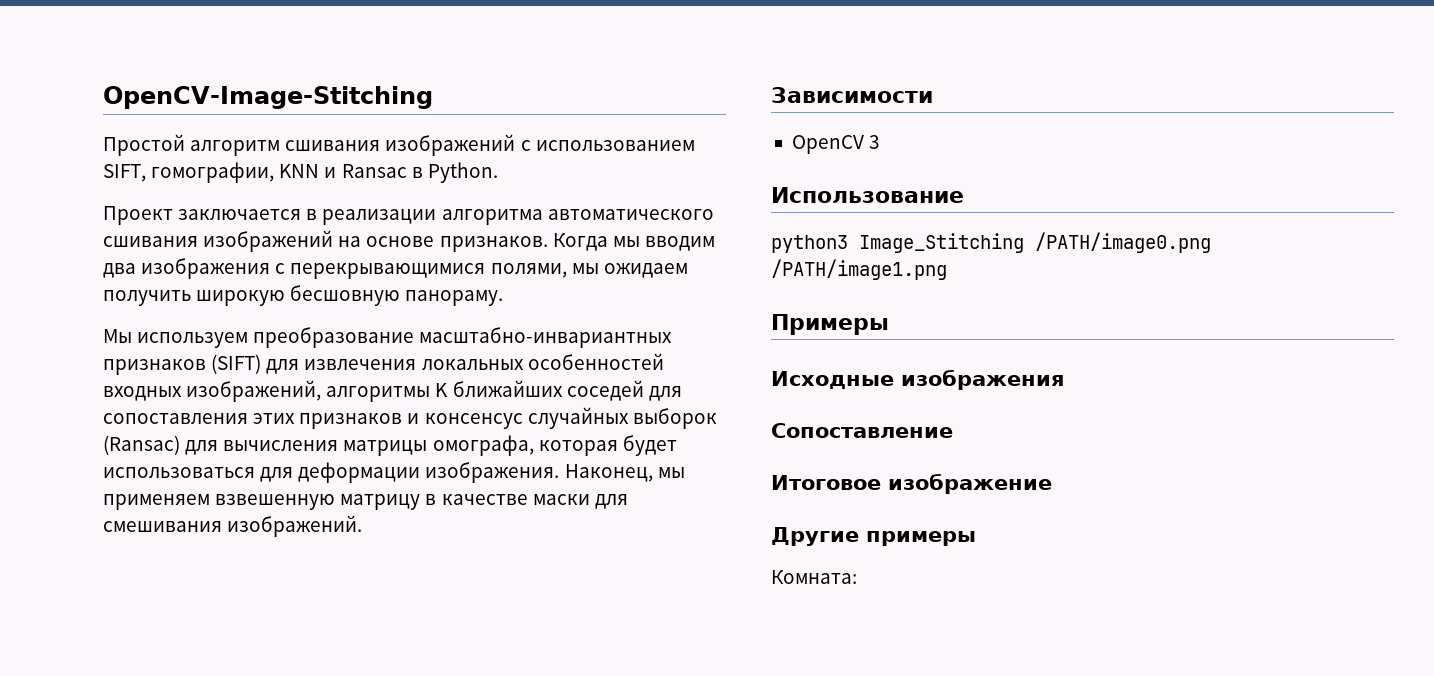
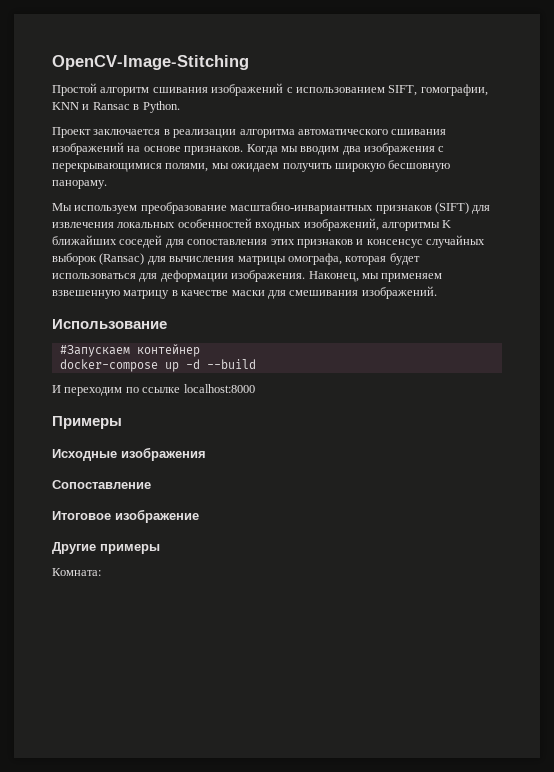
- Зависимости
- OpenCV 3
  Использование
- python3 Image_Stitching /PATH/image0.png /PATH/image1.png
+ #Запускаем контейнер
+ docker-compose up -d --build
+ И переходим по ссылке localhost:8000

